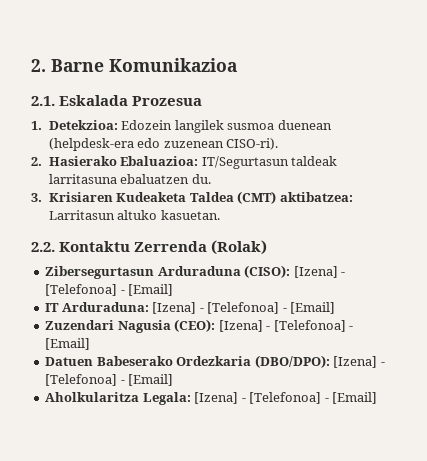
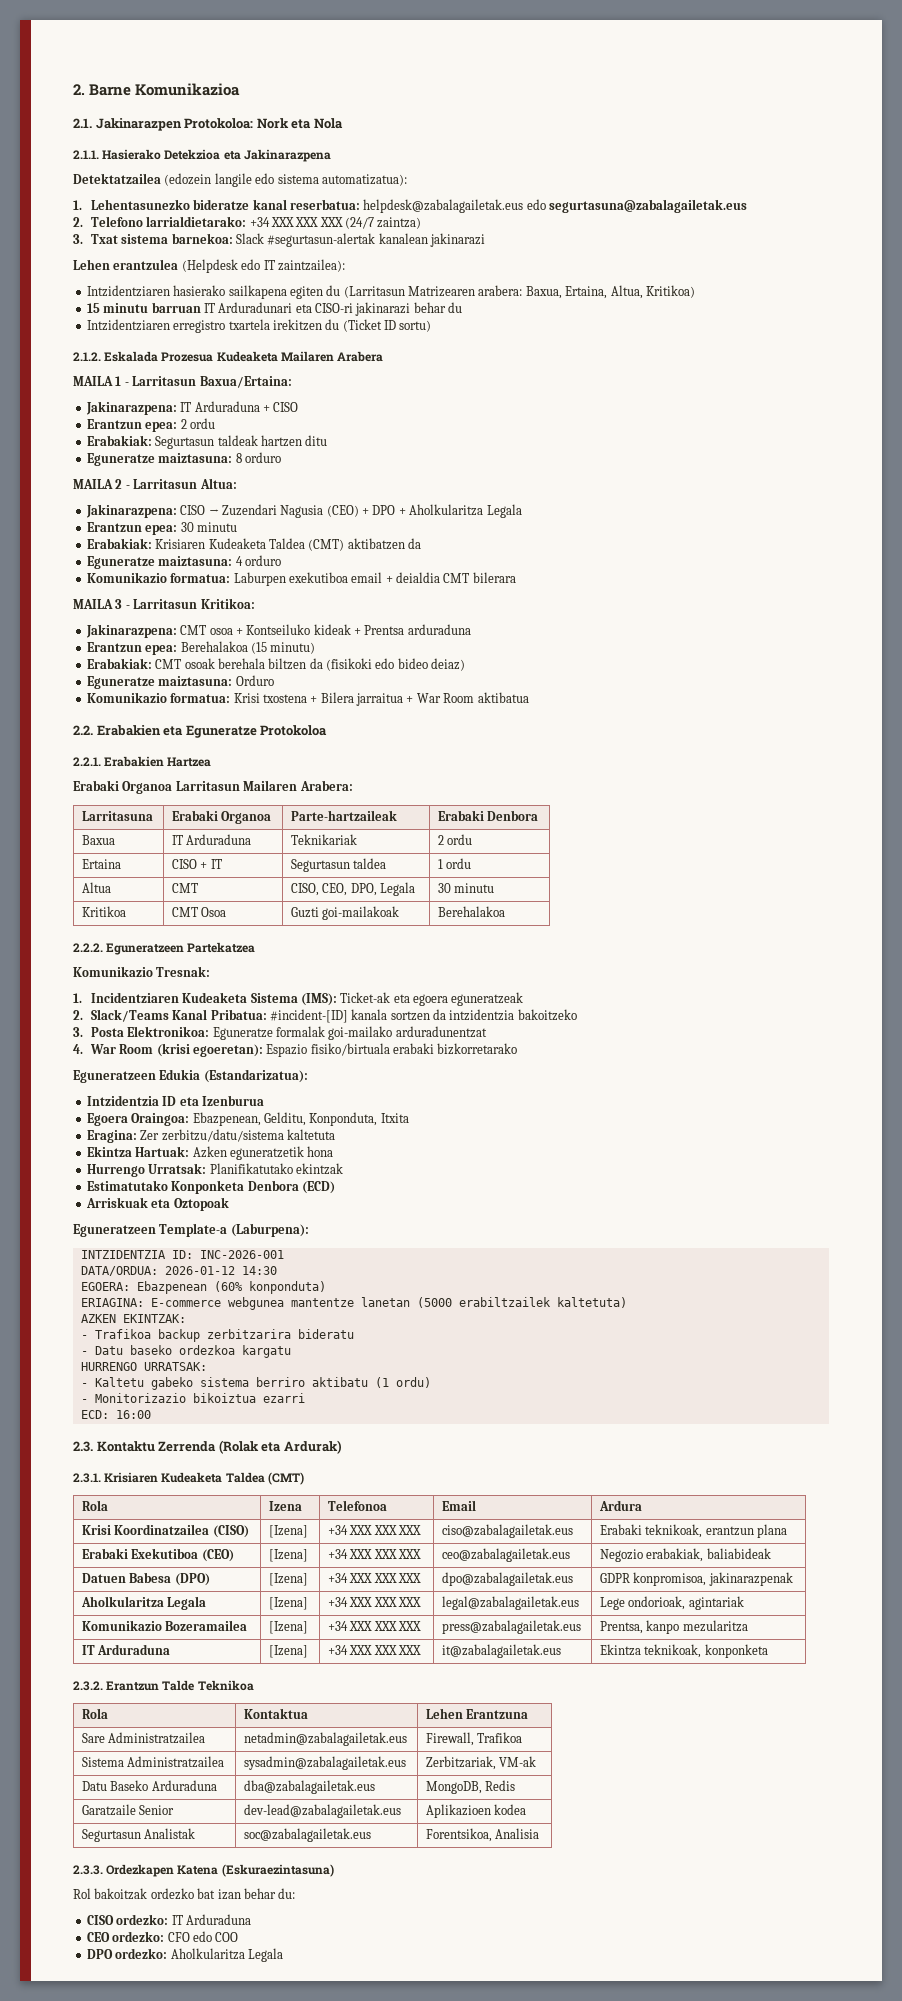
- 2.1. Eskalada Prozesua
- 1. Detekzioa: Edozein langilek susmoa duenean (helpdesk-era edo zuzenean CISO-ri).
- 2. Hasierako Ebaluazioa: IT/Segurtasun taldeak larritasuna ebaluatzen du.
- 3. Krisiaren Kudeaketa Taldea (CMT) aktibatzea: Larritasun altuko kasuetan.
- 2.2. Kontaktu Zerrenda (Rolak)
- Zibersegurtasun Arduraduna (CISO): [Izena] - [Telefonoa] - [Email]
- IT Arduraduna: [Izena] - [Telefonoa] - [Email]
- Zuzendari Nagusia (CEO): [Izena] - [Telefonoa] - [Email]
- Datuen Babeserako Ordezkaria (DBO/DPO): [Izena] - [Telefonoa] - [Email]
- Aholkularitza Legala: [Izena] - [Telefonoa] - [Email]
+ 2.1. Jakinarazpen Protokoloa: Nork eta Nola
+ 2.1.1. Hasierako Detekzioa eta Jakinarazpena
+ Detektatzailea (edozein langile edo sistema automatizatua):
+ 1. Lehentasunezko bideratze kanal reserbatua: helpdesk@zabalagailetak.eus edo segurtasuna@zabalagailetak.eus
+ 2. Telefono larrialdietarako: +34 XXX XXX XXX (24/7 zaintza)
+ 3. Txat sistema barnekoa: Slack #segurtasun-alertak kanalean jakinarazi
+ Lehen erantzulea (Helpdesk edo IT zaintzailea):
+ Intzidentziaren hasierako sailkapena egiten du (Larritasun Matrizearen arabera: Baxua, Ertaina, Altua, Kritikoa)
+ 15 minutu barruan IT Arduradunari eta CISO-ri jakinarazi behar du
+ Intzidentziaren erregistro txartela irekitzen du (Ticket ID sortu)
+ 2.1.2. Eskalada Prozesua Kudeaketa Mailaren Arabera
+ MAILA 1 - Larritasun Baxua/Ertaina:
+ Jakinarazpena: IT Arduraduna + CISO
+ Erantzun epea: 2 ordu
+ Erabakiak: Segurtasun taldeak hartzen ditu
+ Eguneratze maiztasuna: 8 orduro
+ MAILA 2 - Larritasun Altua:
+ Jakinarazpena: CISO → Zuzendari Nagusia (CEO) + DPO + Aholkularitza Legala
+ Erantzun epea: 30 minutu
+ Erabakiak: Krisiaren Kudeaketa Taldea (CMT) aktibatzen da
+ Eguneratze maiztasuna: 4 orduro
+ Komunikazio formatua: Laburpen exekutiboa email + deialdia CMT bilerara
+ MAILA 3 - Larritasun Kritikoa:
+ Jakinarazpena: CMT osoa + Kontseiluko kideak + Prentsa arduraduna
+ Erantzun epea: Berehalakoa (15 minutu)
+ Erabakiak: CMT osoak berehala biltzen da (fisikoki edo bideo deiaz)
+ Eguneratze maiztasuna: Orduro
+ Komunikazio formatua: Krisi txostena + Bilera jarraitua + War Room aktibatua
+ 2.2. Erabakien eta Eguneratze Protokoloa
+ 2.2.1. Erabakien Hartzea
+ Erabaki Organoa Larritasun Mailaren Arabera:
+ Larritasuna | Erabaki Organoa | Parte-hartzaileak | Erabaki Denbora
+ Baxua | IT Arduraduna | Teknikariak | 2 ordu
+ Ertaina | CISO + IT | Segurtasun taldea | 1 ordu
+ Altua | CMT | CISO, CEO, DPO, Legala | 30 minutu
+ Kritikoa | CMT Osoa | Guzti goi-mailakoak | Berehalakoa
+ 2.2.2. Eguneratzeen Partekatzea
+ Komunikazio Tresnak:
+ 1. Incidentziaren Kudeaketa Sistema (IMS): Ticket-ak eta egoera eguneratzeak
+ 2. Slack/Teams Kanal Pribatua: #incident-[ID] kanala sortzen da intzidentzia bakoitzeko
+ 3. Posta Elektronikoa: Eguneratze formalak goi-mailako arduradunentzat
+ 4. War Room (krisi egoeretan): Espazio fisiko/birtuala erabaki bizkorretarako
+ Eguneratzeen Edukia (Estandarizatua):
+ Intzidentzia ID eta Izenburua
+ Egoera Oraingoa: Ebazpenean, Gelditu, Konponduta, Itxita
+ Eragina: Zer zerbitzu/datu/sistema kaltetuta
+ Ekintza Hartuak: Azken eguneratzetik hona
+ Hurrengo Urratsak: Planifikatutako ekintzak
+ Estimatutako Konponketa Denbora (ECD)
+ Arriskuak eta Oztopoak
+ Eguneratzeen Template-a (Laburpena):
+ INTZIDENTZIA ID: INC-2026-001
+ DATA/ORDUA: 2026-01-12 14:30
+ EGOERA: Ebazpenean (60% konponduta)
+ ERIAGINA: E-commerce webgunea mantentze lanetan (5000 erabiltzailek kaltetuta)
+ AZKEN EKINTZAK:
+ - Trafikoa backup zerbitzarira bideratu
+ - Datu baseko ordezkoa kargatu
+ HURRENGO URRATSAK:
+ - Kaltetu gabeko sistema berriro aktibatu (1 ordu)
+ - Monitorizazio bikoiztua ezarri
+ ECD: 16:00
+ 2.3. Kontaktu Zerrenda (Rolak eta Ardurak)
+ 2.3.1. Krisiaren Kudeaketa Taldea (CMT)
+ Rola | Izena | Telefonoa | Email | Ardura
+ Krisi Koordinatzailea (CISO) | [Izena] | +34 XXX XXX XXX | ciso@zabalagailetak.eus | Erabaki teknikoak, erantzun plana
+ Erabaki Exekutiboa (CEO) | [Izena] | +34 XXX XXX XXX | ceo@zabalagailetak.eus | Negozio erabakiak, baliabideak
+ Datuen Babesa (DPO) | [Izena] | +34 XXX XXX XXX | dpo@zabalagailetak.eus | GDPR konpromisoa, jakinarazpenak
+ Aholkularitza Legala | [Izena] | +34 XXX XXX XXX | legal@zabalagailetak.eus | Lege ondorioak, agintariak
+ Komunikazio Bozeramailea | [Izena] | +34 XXX XXX XXX | press@zabalagailetak.eus | Prentsa, kanpo mezularitza
+ IT Arduraduna | [Izena] | +34 XXX XXX XXX | it@zabalagailetak.eus | Ekintza teknikoak, konponketa
+ 2.3.2. Erantzun Talde Teknikoa
+ Rola | Kontaktua | Lehen Erantzuna
+ Sare Administratzailea | netadmin@zabalagailetak.eus | Firewall, Trafikoa
+ Sistema Administratzailea | sysadmin@zabalagailetak.eus | Zerbitzariak, VM-ak
+ Datu Baseko Arduraduna | dba@zabalagailetak.eus | MongoDB, Redis
+ Garatzaile Senior | dev-lead@zabalagailetak.eus | Aplikazioen kodea
+ Segurtasun Analistak | soc@zabalagailetak.eus | Forentsikoa, Analisia
+ 2.3.3. Ordezkapen Katena (Eskuraezintasuna)
+ Rol bakoitzak ordezko bat izan behar du:
+ CISO ordezko: IT Arduraduna
+ CEO ordezko: CFO edo COO
+ DPO ordezko: Aholkularitza Legala

